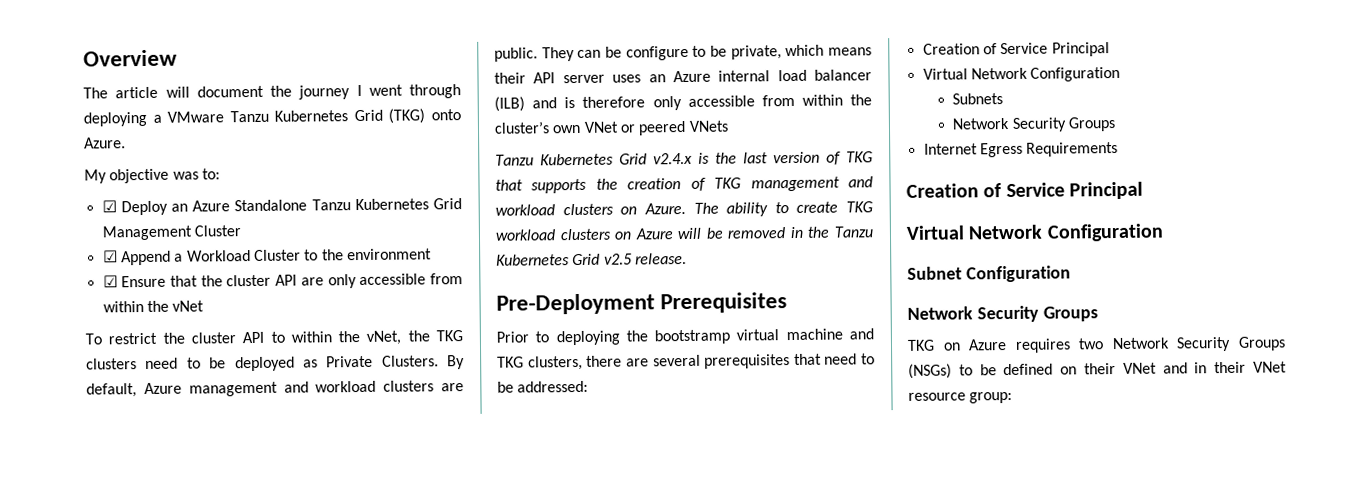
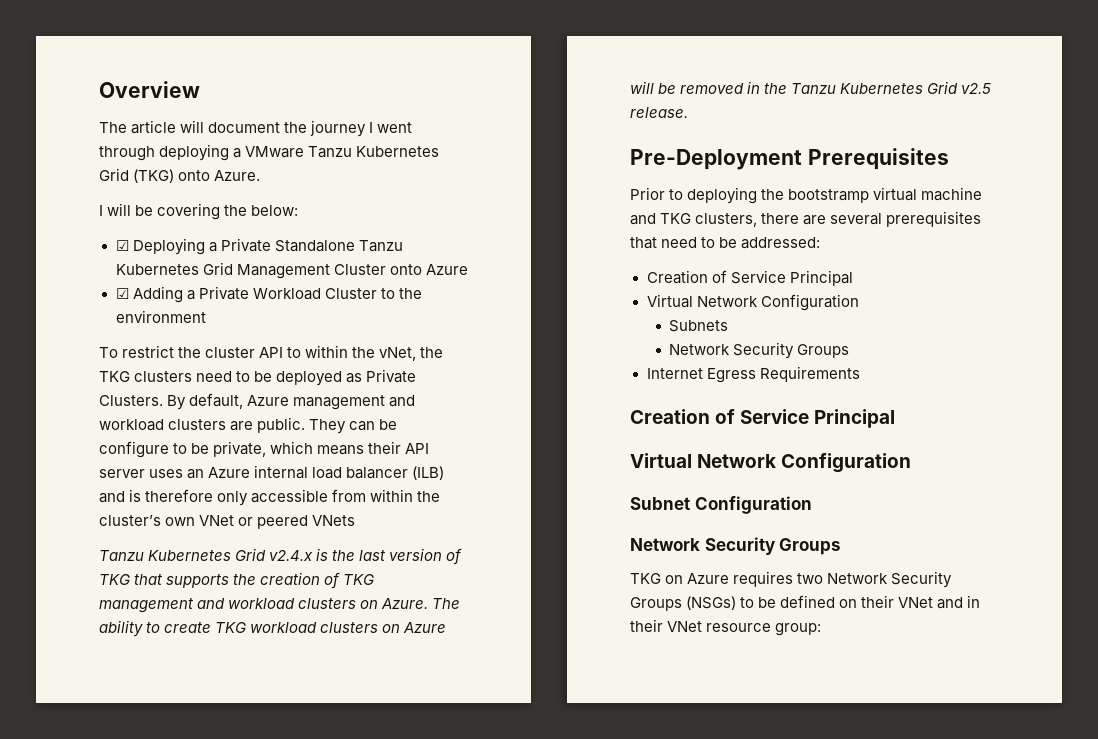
- My objective was to:
- ☑ Deploy an Azure Standalone Tanzu Kubernetes Grid Management Cluster
- ☑ Append a Workload Cluster to the environment
+ I will be covering the below:
+ ☑ Deploying a Private Standalone Tanzu Kubernetes Grid Management Cluster onto Azure
+ ☑ Adding a Private Workload Cluster to the environment
- ☑ Ensure that the cluster API are only accessible from within the vNet

